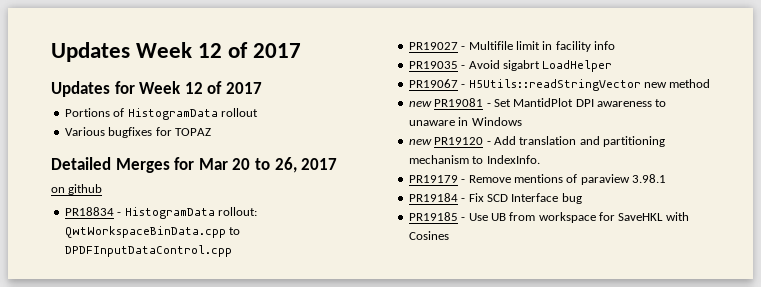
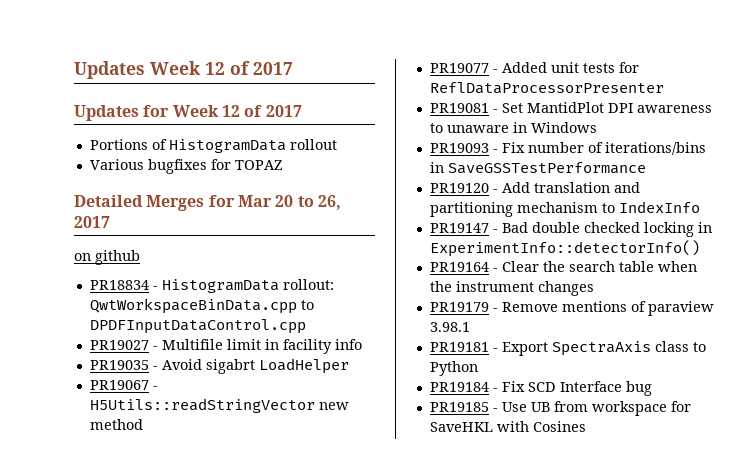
- new PR19081 - Set MantidPlot DPI awareness to unaware in Windows
+ PR19077 - Added unit tests for ReflDataProcessorPresenter
+ PR19081 - Set MantidPlot DPI awareness to unaware in Windows
- new PR19120 - Add translation and partitioning mechanism to IndexInfo.
+ PR19093 - Fix number of iterations/bins in SaveGSSTestPerformance
+ PR19120 - Add translation and partitioning mechanism to IndexInfo
+ PR19147 - Bad double checked locking in ExperimentInfo::detectorInfo()
+ PR19164 - Clear the search table when the instrument changes
+ PR19181 - Export SpectraAxis class to Python

